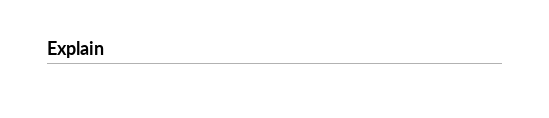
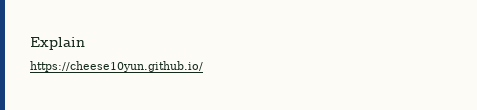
+ https://cheese10yun.github.io/

